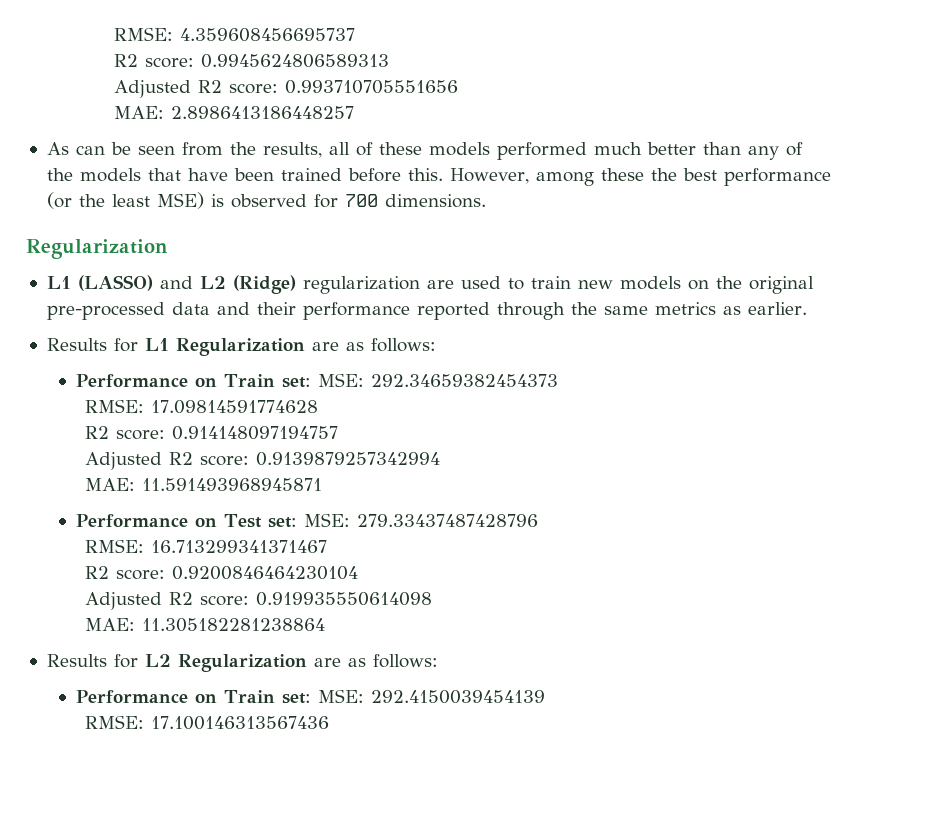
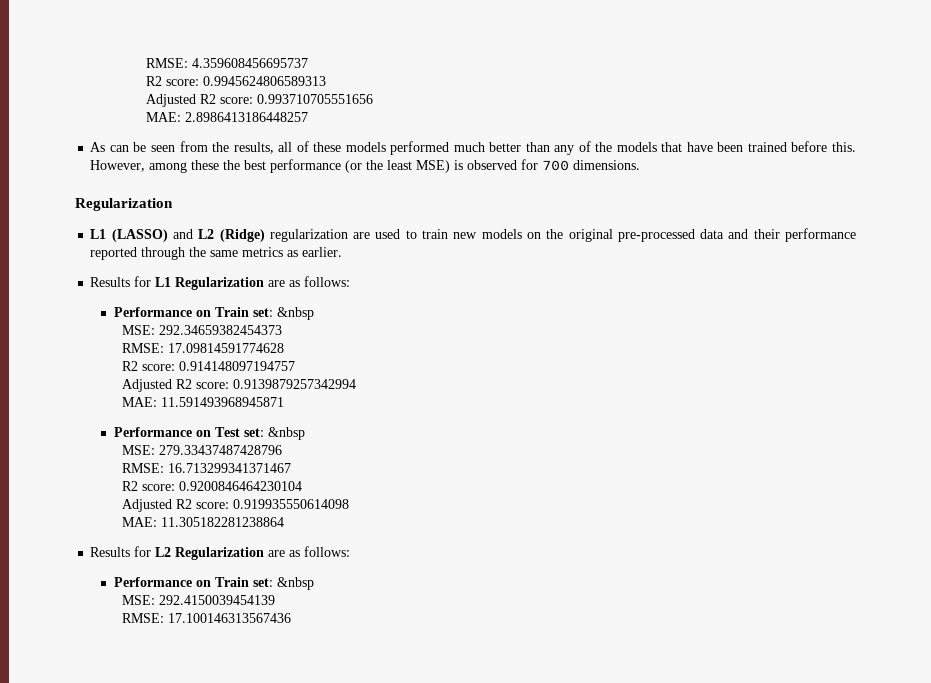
  Results for L1 Regularization are as follows:
- Performance on Train set: MSE: 292.34659382454373
+ Performance on Train set: &nbsp
+ MSE: 292.34659382454373
- Performance on Test set: MSE: 279.33437487428796
+ Performance on Test set: &nbsp
+ MSE: 279.33437487428796
  Results for L2 Regularization are as follows:
- Performance on Train set: MSE: 292.4150039454139
+ Performance on Train set: &nbsp
+ MSE: 292.4150039454139

